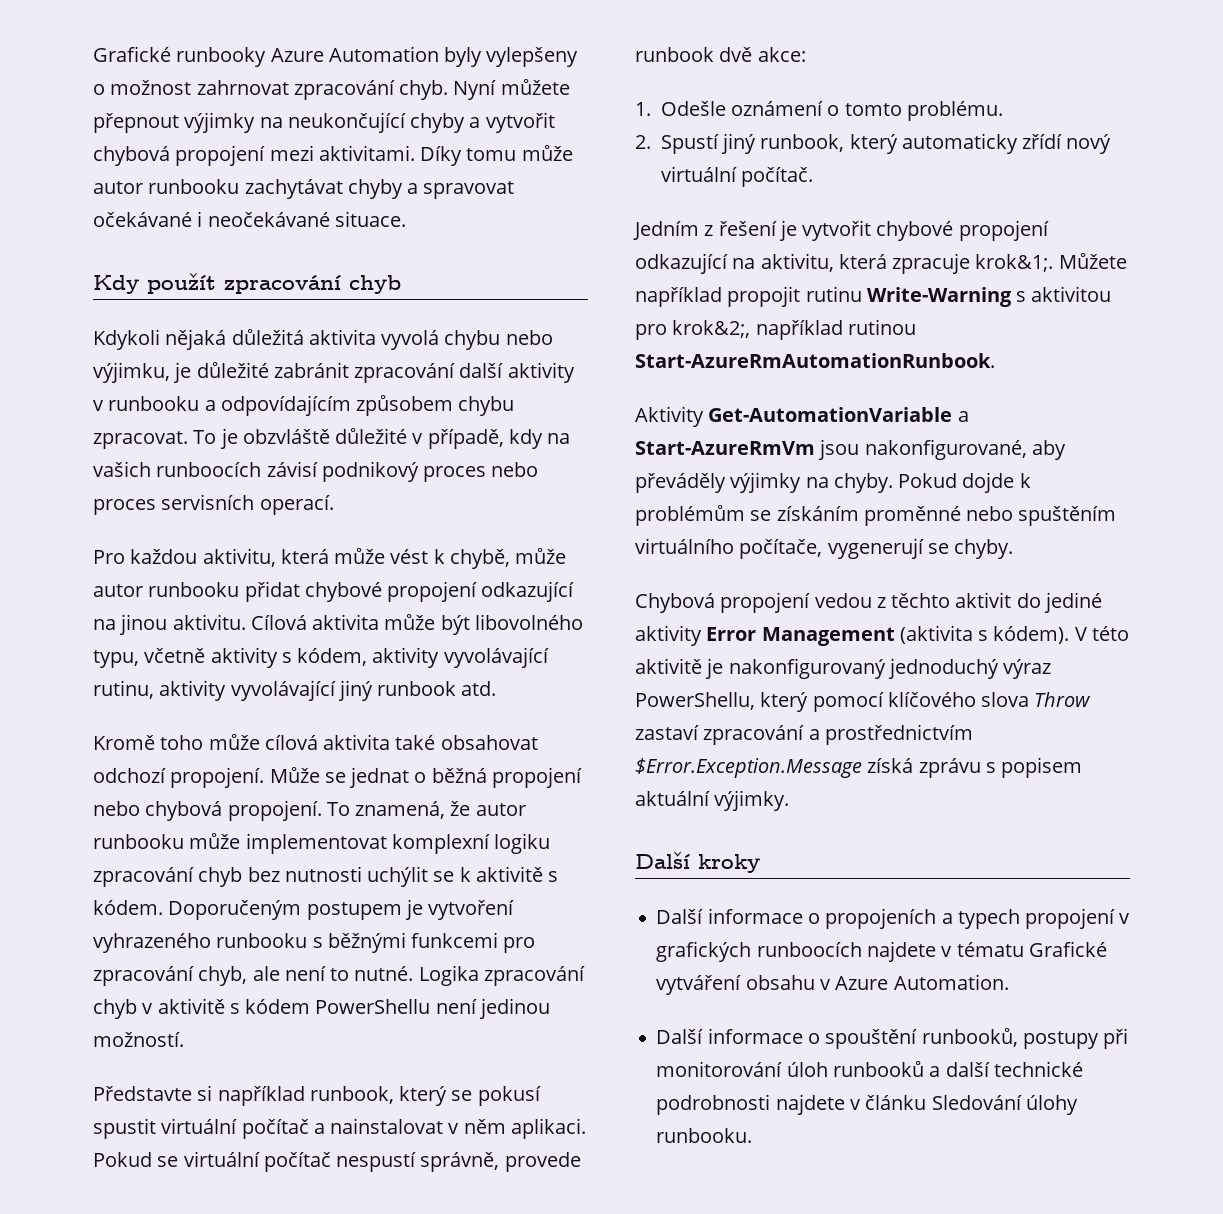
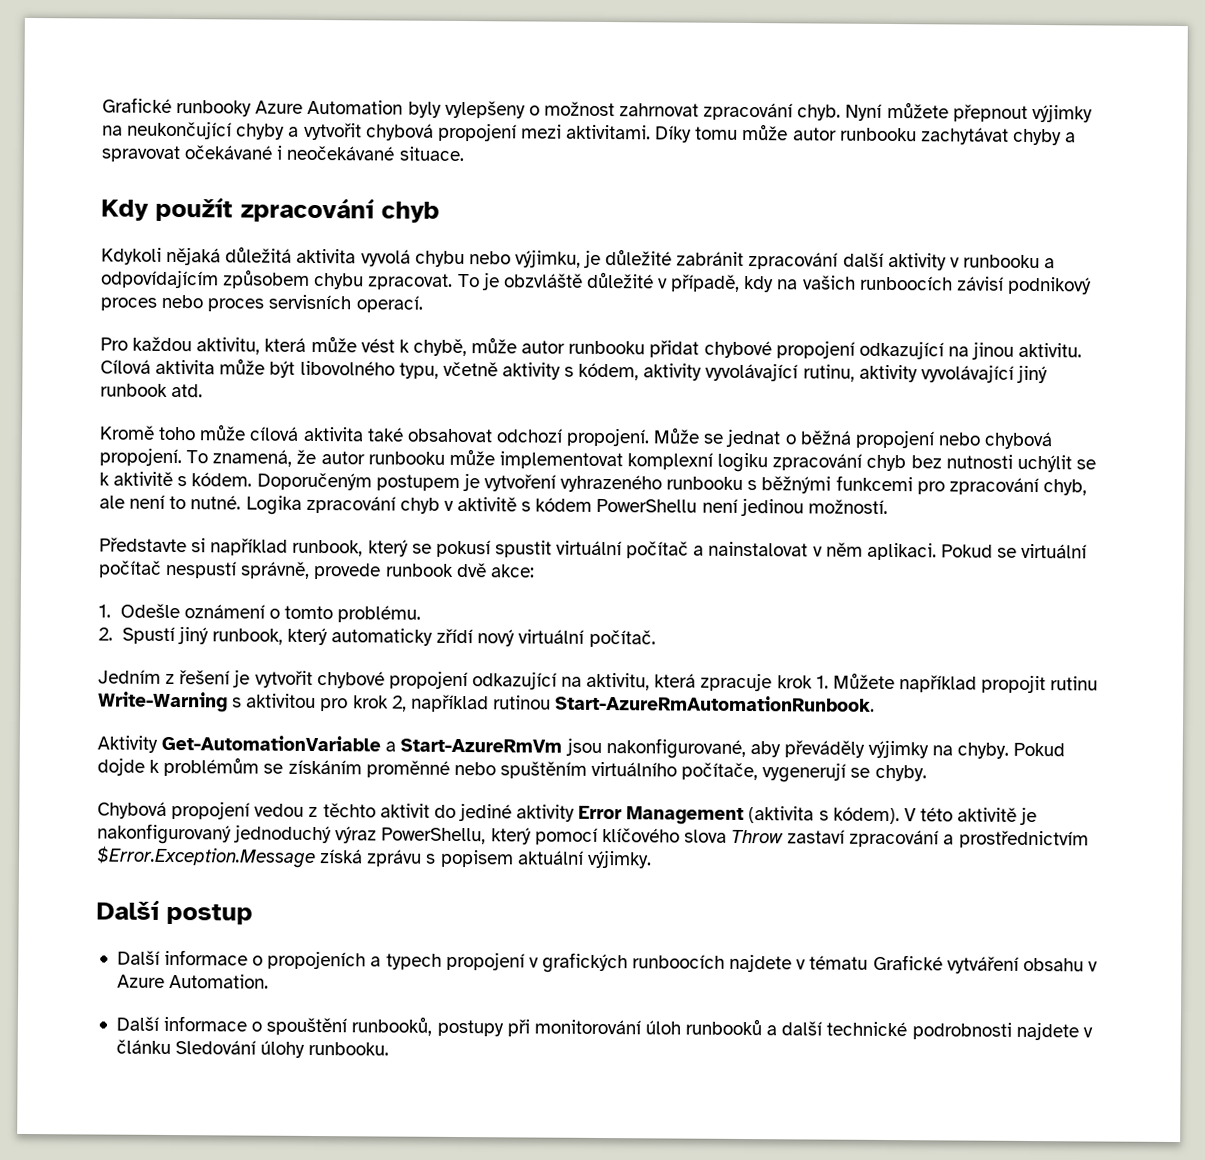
- Jedním z řešení je vytvořit chybové propojení odkazující na aktivitu, která zpracuje krok&1;. Můžete například propojit rutinu Write-Warning s aktivitou pro krok&2;, například rutinou Start-AzureRmAutomationRunbook.
+ Jedním z řešení je vytvořit chybové propojení odkazující na aktivitu, která zpracuje krok 1. Můžete například propojit rutinu Write-Warning s aktivitou pro krok 2, například rutinou Start-AzureRmAutomationRunbook.
- Další kroky
+ Další postup

